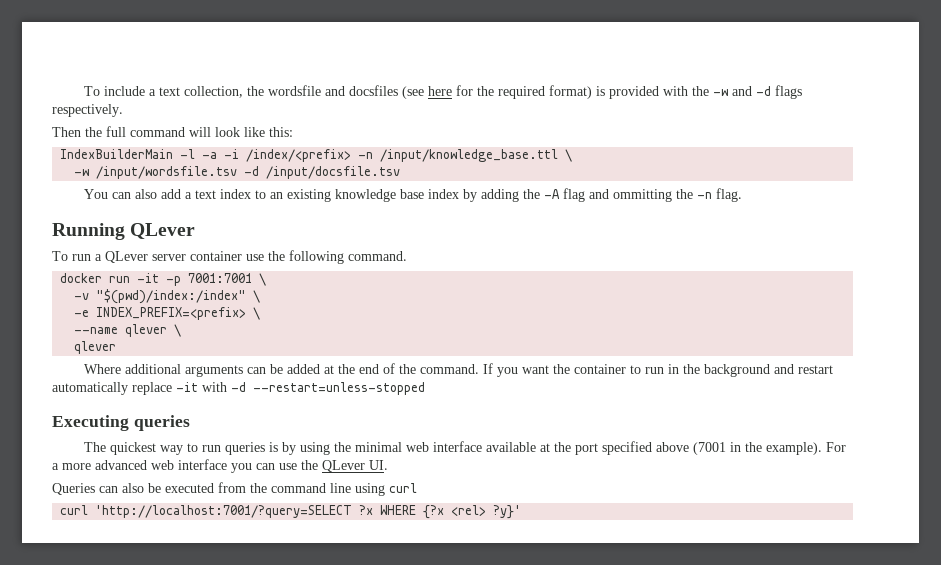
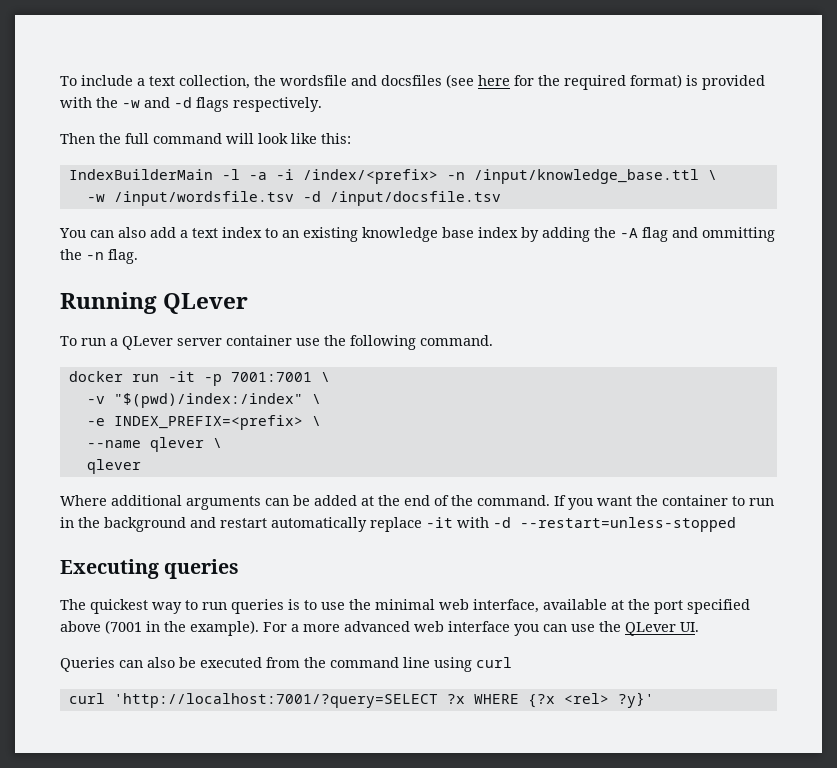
- The quickest way to run queries is by using the minimal web interface available at the port specified above (7001 in the example).
+ The quickest way to run queries is to use the minimal web interface, available at the port specified above (7001 in the example).

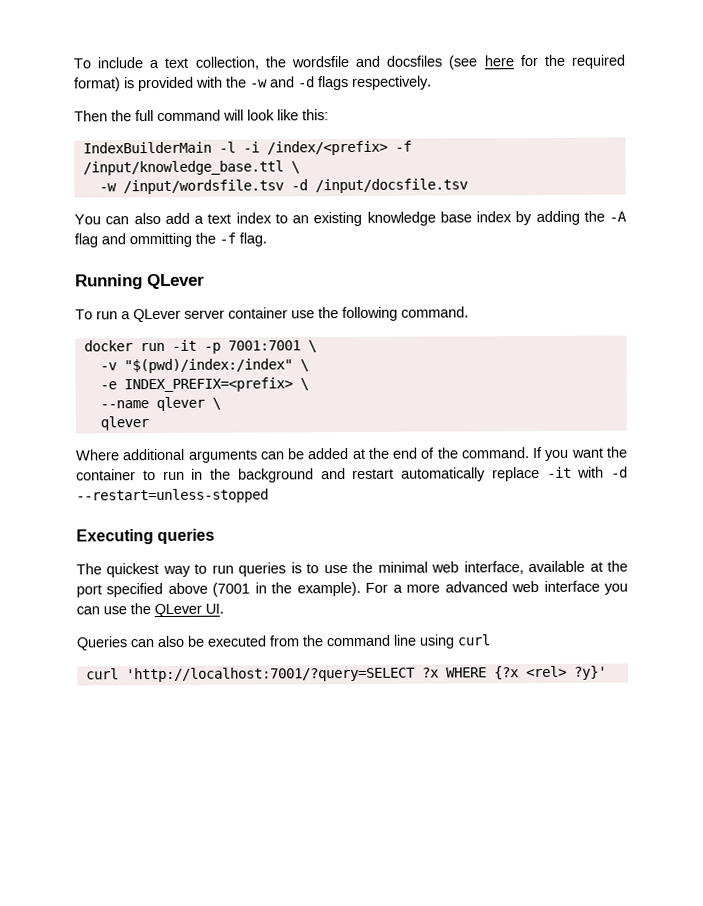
- IndexBuilderMain -l -a -i /index/<prefix> -n /input/knowledge_base.ttl \
+ IndexBuilderMain -l -i /index/<prefix> -f /input/knowledge_base.ttl \
- You can also add a text index to an existing knowledge base index by adding the -A flag and ommitting the -n flag.
+ You can also add a text index to an existing knowledge base index by adding the -A flag and ommitting the -f flag.

